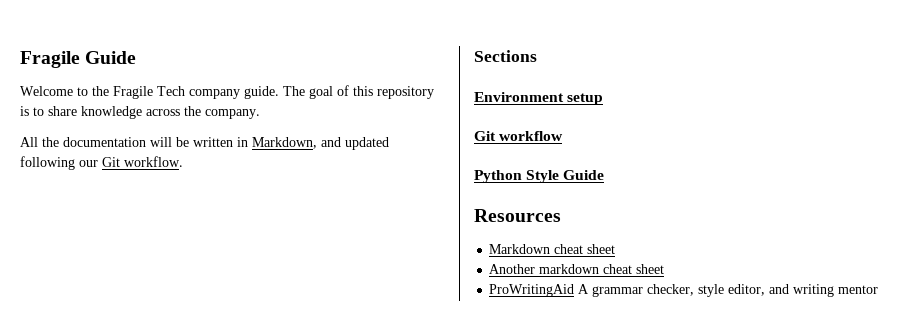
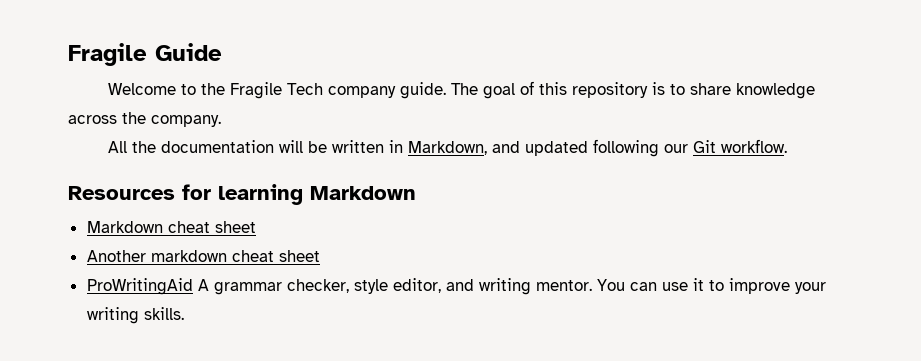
- Sections
- Environment setup
- Git workflow
- Python Style Guide
- Resources
+ Resources for learning Markdown
- ProWritingAid A grammar checker, style editor, and writing mentor
+ ProWritingAid A grammar checker, style editor, and writing mentor. You can use it to improve your writing skills.

